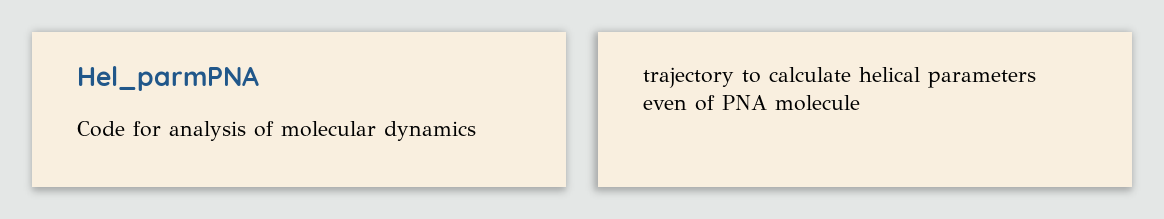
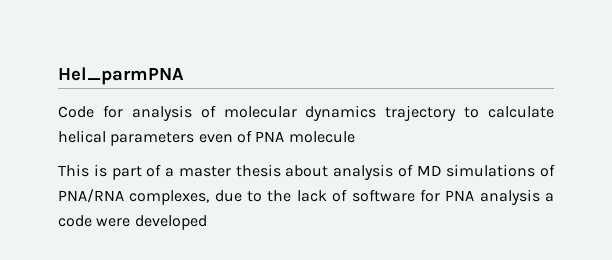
+ This is part of a master thesis about analysis of MD simulations of PNA/RNA complexes, due to the lack of software for PNA analysis a code were developed

